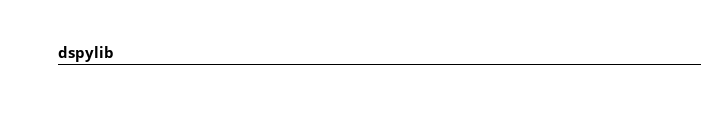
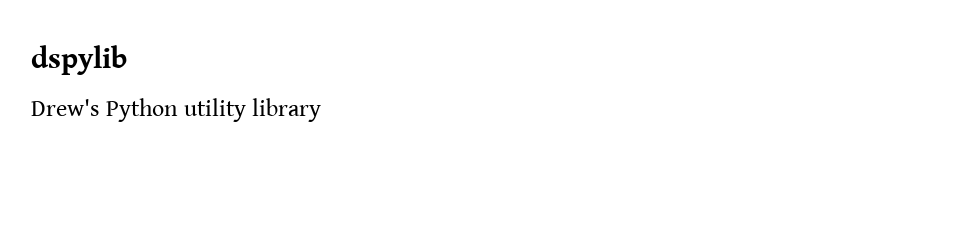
+ Drew's Python utility library

